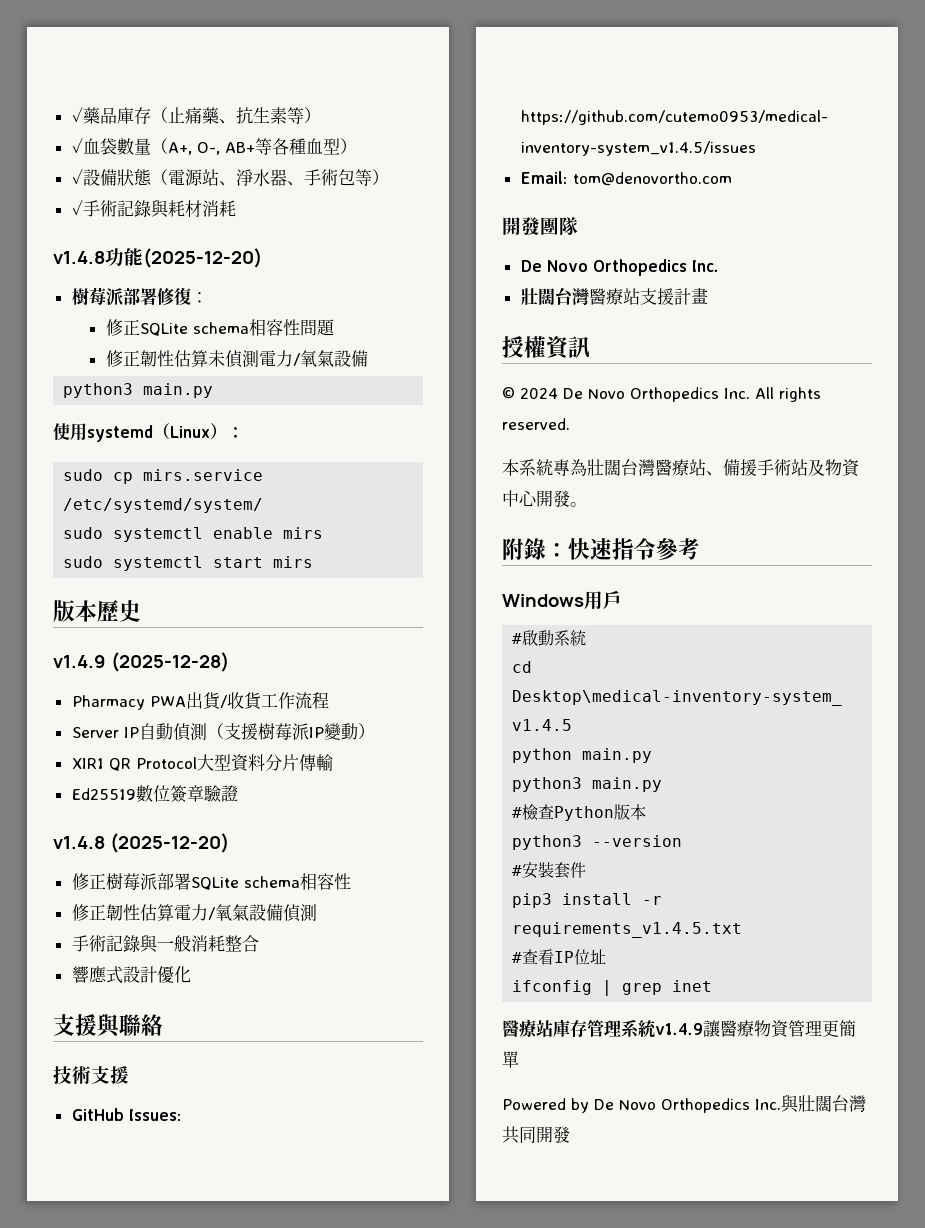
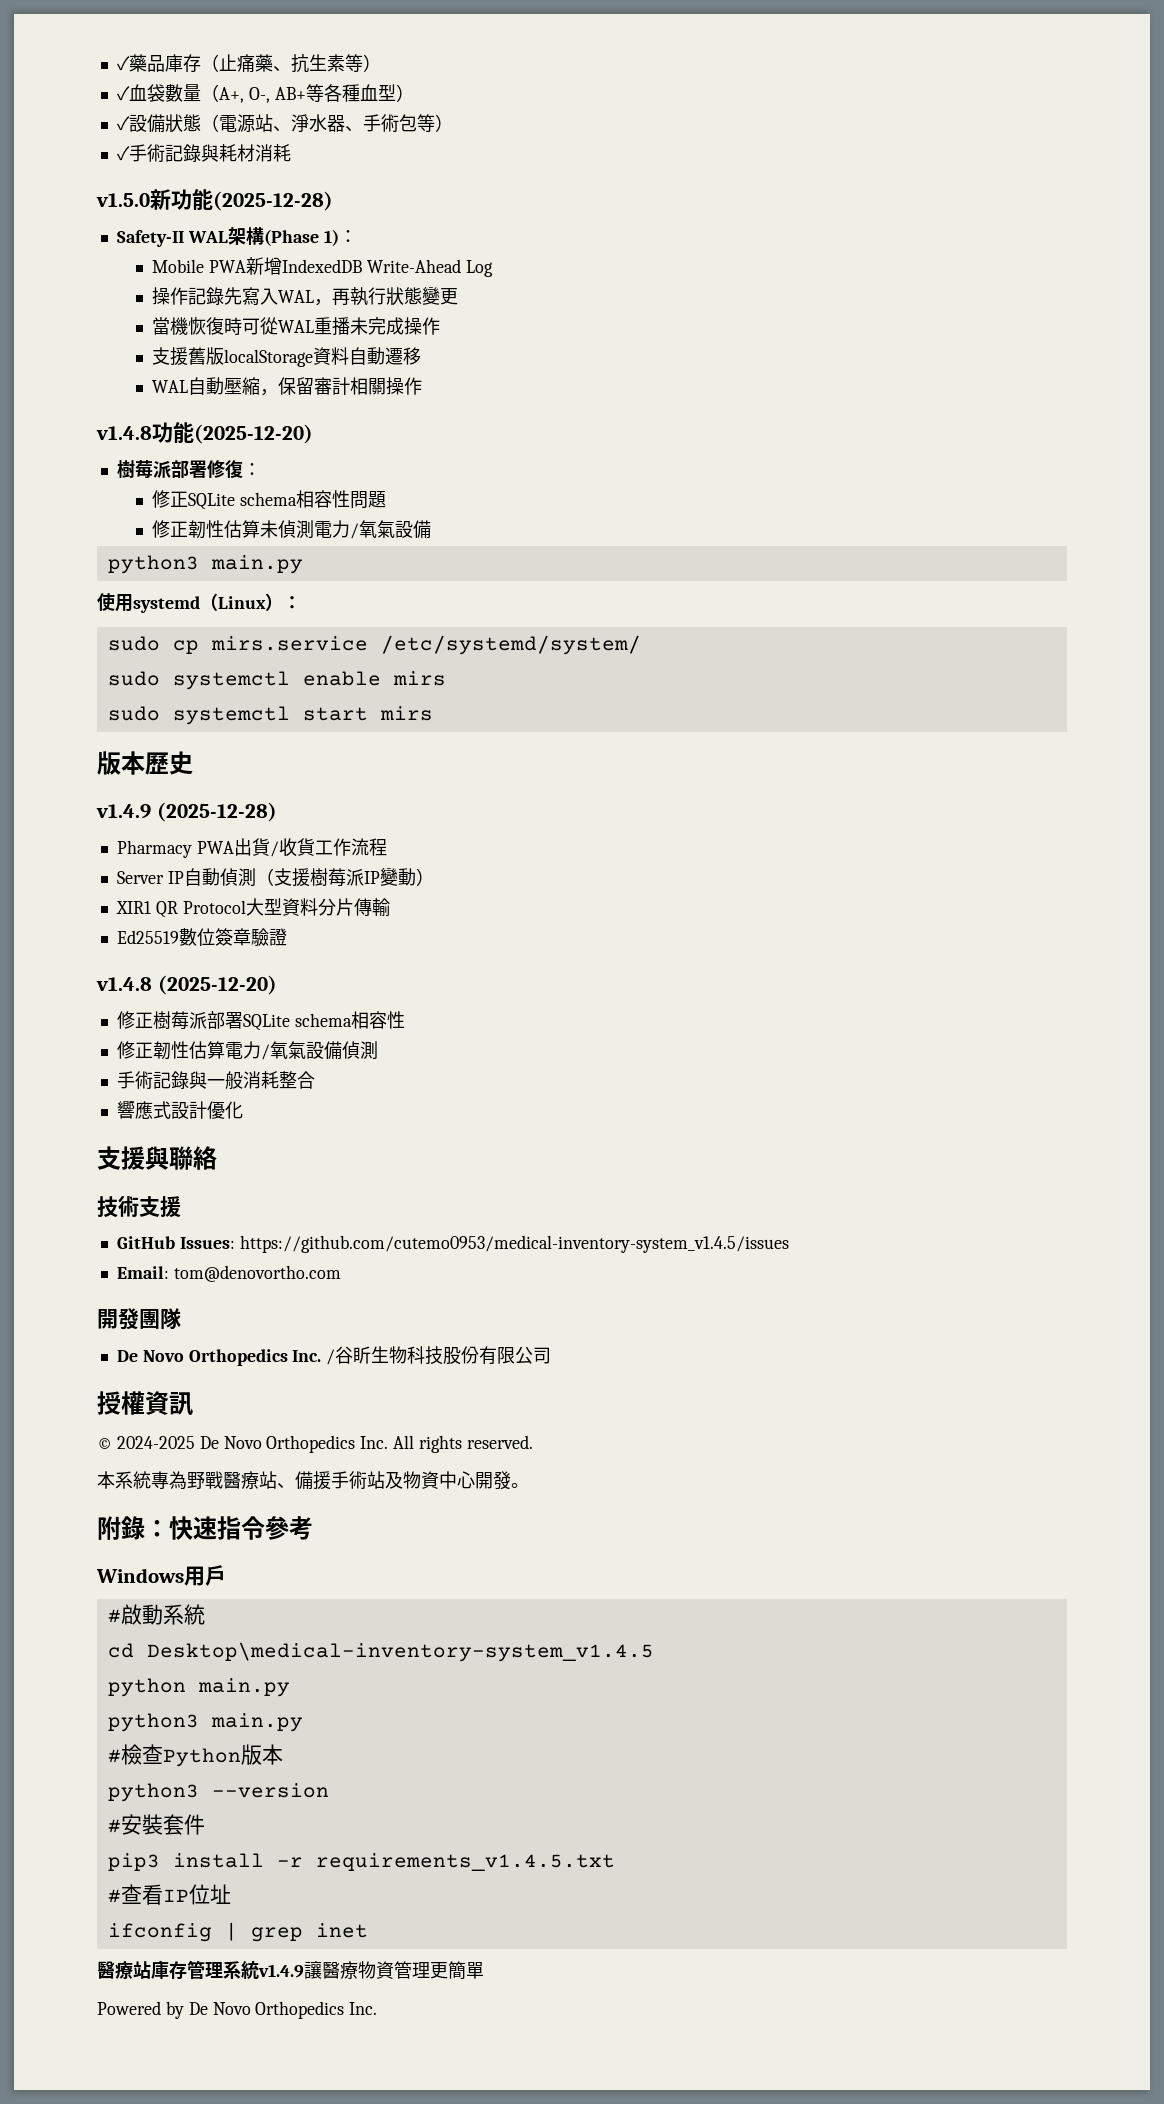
+ v1.5.0新功能(2025-12-28)
+ Safety-II WAL架構(Phase 1)：
+ Mobile PWA新增IndexedDB Write-Ahead Log
+ 操作記錄先寫入WAL，再執行狀態變更
+ 當機恢復時可從WAL重播未完成操作
+ 支援舊版localStorage資料自動遷移
+ WAL自動壓縮，保留審計相關操作
  開發團隊
- De Novo Orthopedics Inc.
- 壯闊台灣醫療站支援計畫
+ De Novo Orthopedics Inc. /谷盺生物科技股份有限公司
- © 2024 De Novo Orthopedics Inc. All rights reserved.
+ © 2024-2025 De Novo Orthopedics Inc. All rights reserved.
- 本系統專為壯闊台灣醫療站、備援手術站及物資中心開發。
+ 本系統專為野戰醫療站、備援手術站及物資中心開發。
- Powered by De Novo Orthopedics Inc.與壯闊台灣共同開發
+ Powered by De Novo Orthopedics Inc.

